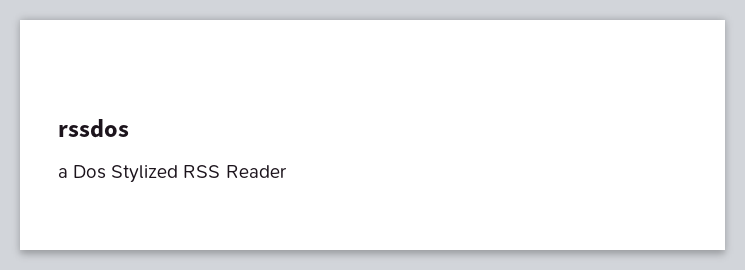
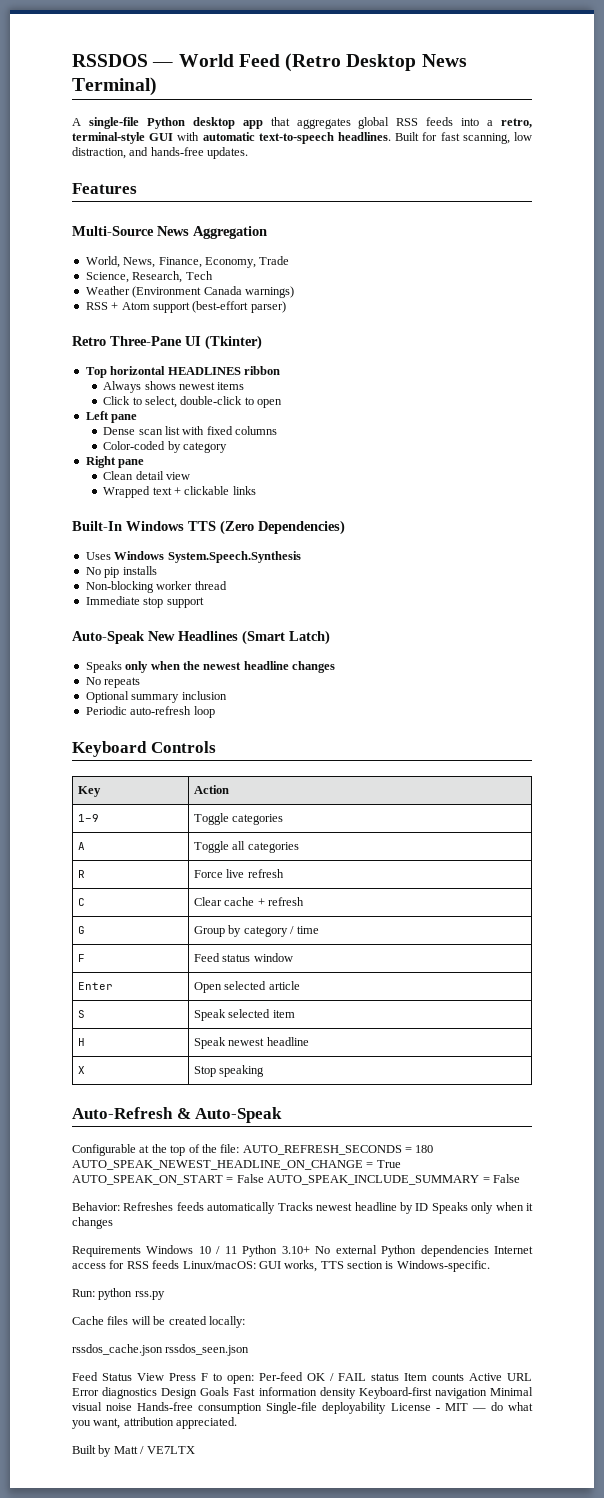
- rssdos
- a Dos Stylized RSS Reader
+ RSSDOS — World Feed (Retro Desktop News Terminal)
+ A single-file Python desktop app that aggregates global RSS feeds into a retro, terminal-style GUI with automatic text-to-speech headlines. Built for fast scanning, low distraction, and hands-free updates.
+ Features
+ Multi-Source News Aggregation
+ World, News, Finance, Economy, Trade
+ Science, Research, Tech
+ Weather (Environment Canada warnings)
+ RSS + Atom support (best-effort parser)
+ Retro Three-Pane UI (Tkinter)
+ Top horizontal HEADLINES ribbon
+ Always shows newest items
+ Click to select, double-click to open
+ Left pane
+ Dense scan list with fixed columns
+ Color-coded by category
+ Right pane
+ Clean detail view
+ Wrapped text + clickable links
+ Built-In Windows TTS (Zero Dependencies)
+ Uses Windows System.Speech.Synthesis
+ No pip installs
+ Non-blocking worker thread
+ Immediate stop support
+ Auto-Speak New Headlines (Smart Latch)
+ Speaks only when the newest headline changes
+ No repeats
+ Optional summary inclusion
+ Periodic auto-refresh loop
+ Keyboard Controls
+ Key | Action
+ 1–9 | Toggle categories
+ A | Toggle all categories
+ R | Force live refresh
+ C | Clear cache + refresh
+ G | Group by category / time
+ F | Feed status window
+ Enter | Open selected article
+ S | Speak selected item
+ H | Speak newest headline
+ X | Stop speaking
+ Auto-Refresh & Auto-Speak
+ Configurable at the top of the file: AUTO_REFRESH_SECONDS = 180 AUTO_SPEAK_NEWEST_HEADLINE_ON_CHANGE = True AUTO_SPEAK_ON_START = False AUTO_SPEAK_INCLUDE_SUMMARY = False
+ Behavior: Refreshes feeds automatically Tracks newest headline by ID Speaks only when it changes
+ Requirements Windows 10 / 11 Python 3.10+ No external Python dependencies Internet access for RSS feeds Linux/macOS: GUI works, TTS section is Windows-specific.
+ Run: python rss.py
+ Cache files will be created locally:
+ rssdos_cache.json rssdos_seen.json
+ Feed Status View Press F to open: Per-feed OK / FAIL status Item counts Active URL Error diagnostics Design Goals Fast information density Keyboard-first navigation Minimal visual noise Hands-free consumption Single-file deployability License - MIT — do what you want, attribution appreciated.
+ Built by Matt / VE7LTX

